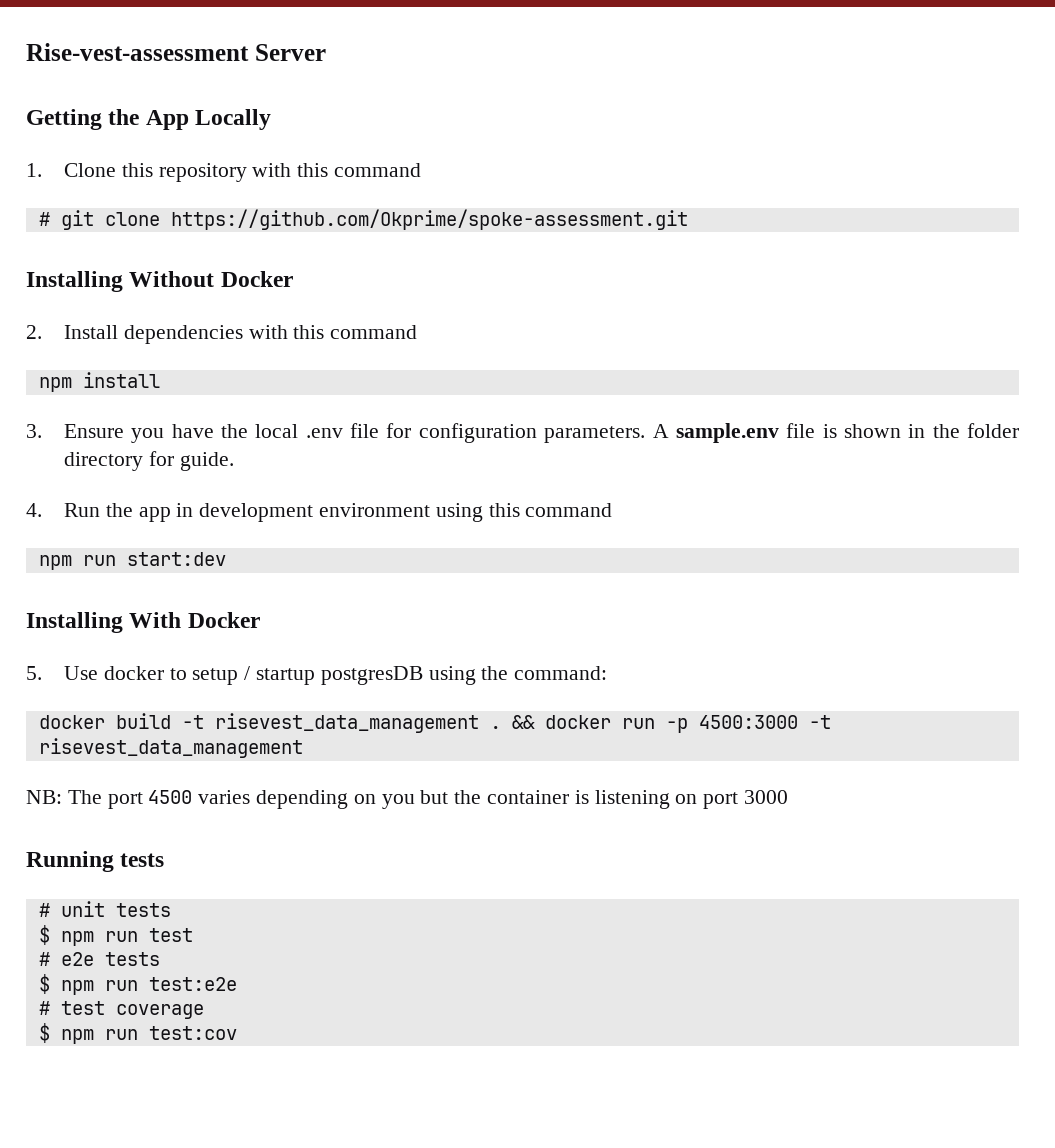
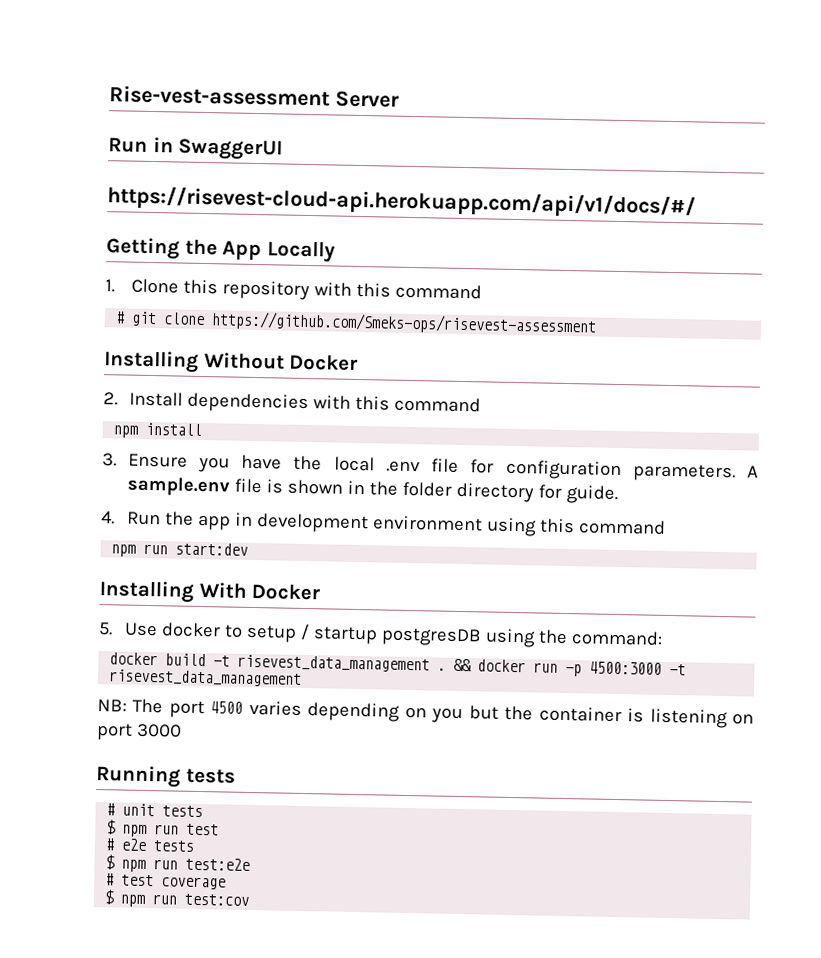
+ Run in SwaggerUI
+ https://risevest-cloud-api.herokuapp.com/api/v1/docs/#/
- # git clone https://github.com/Okprime/spoke-assessment.git
+ # git clone https://github.com/Smeks-ops/risevest-assessment

